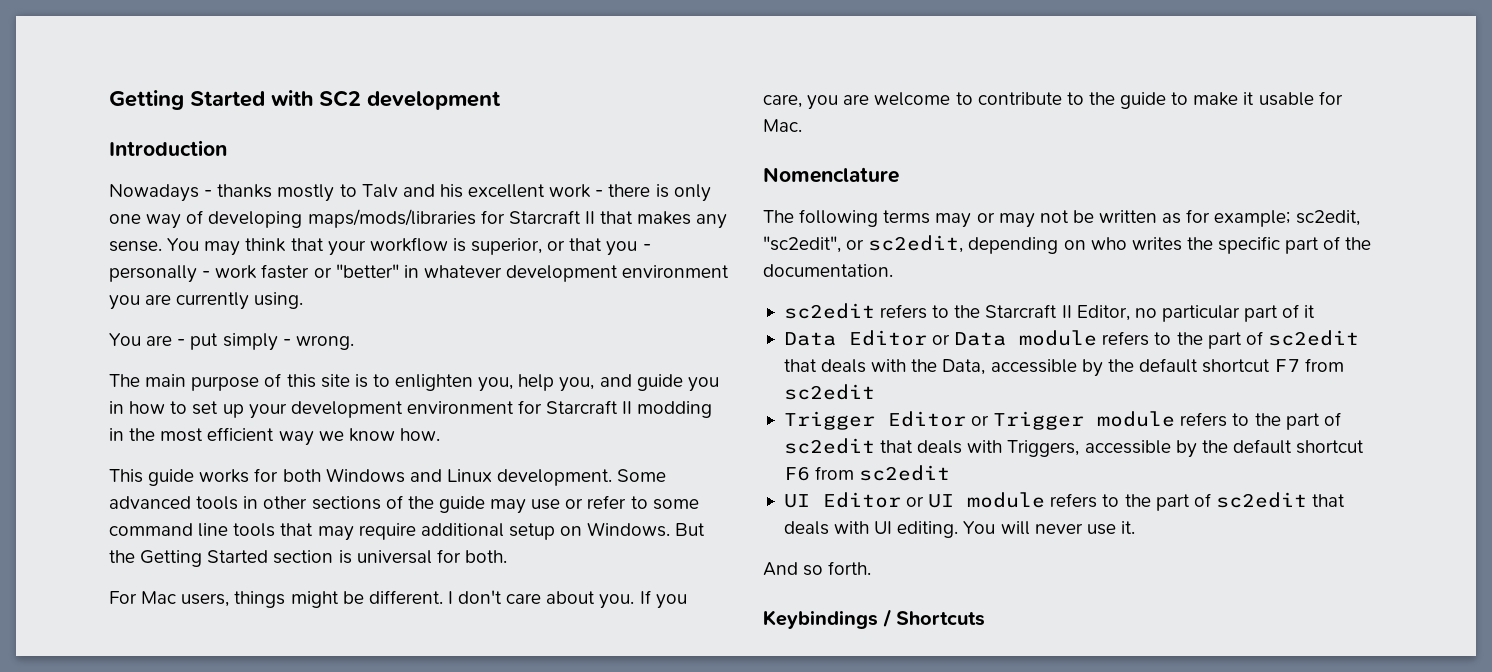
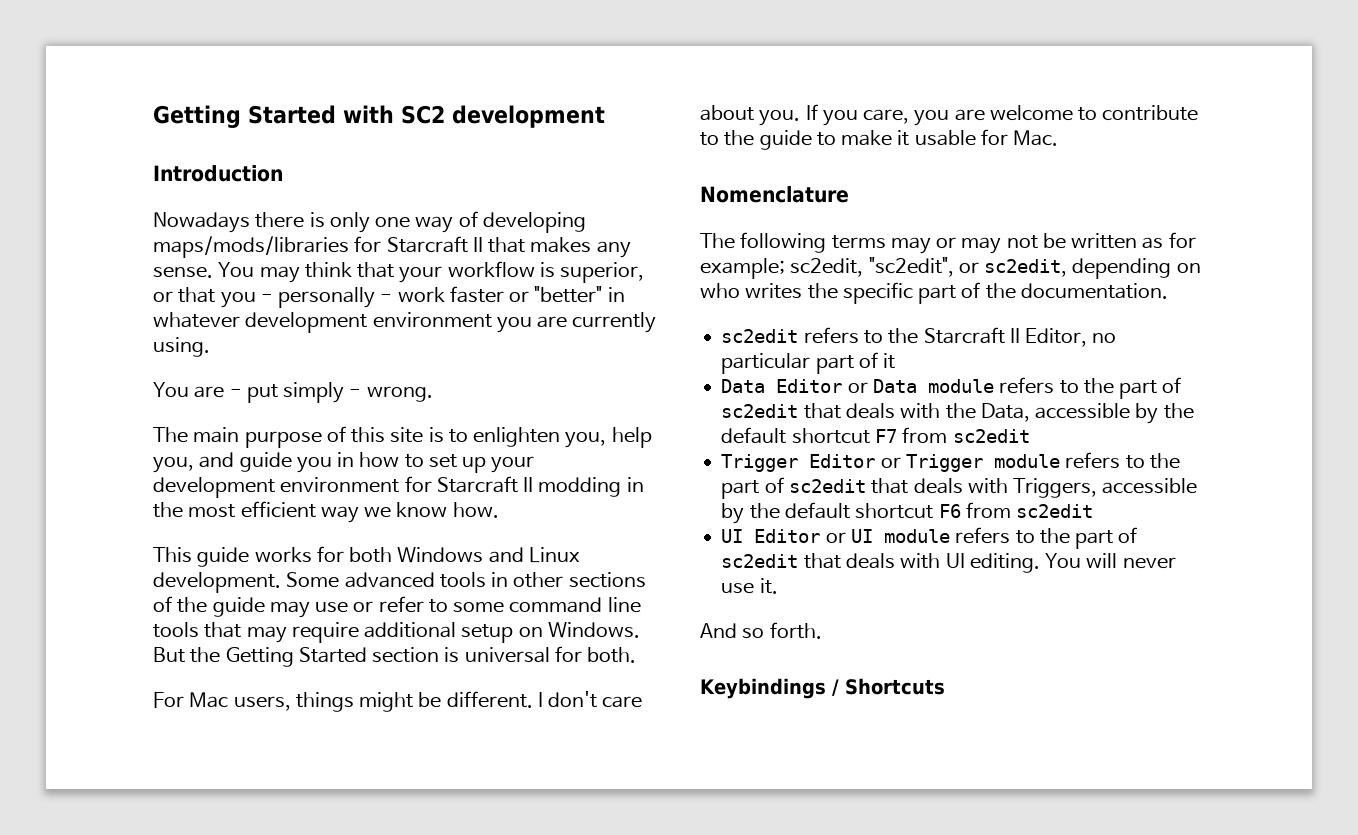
- Nowadays - thanks mostly to Talv and his excellent work - there is only one way of developing maps/mods/libraries for Starcraft II that makes any sense.
+ Nowadays there is only one way of developing maps/mods/libraries for Starcraft II that makes any sense.

